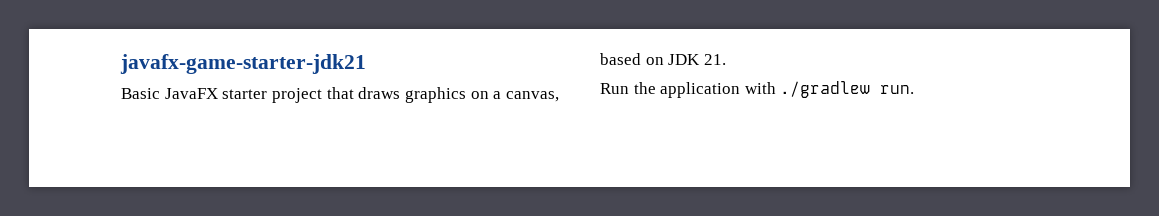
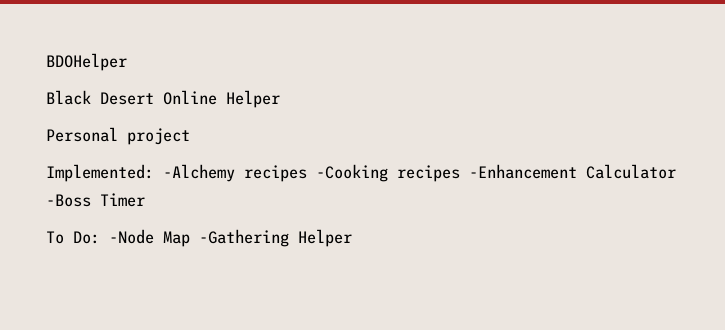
- javafx-game-starter-jdk21
- Basic JavaFX starter project that draws graphics on a canvas, based on JDK 21.
- Run the application with ./gradlew run.
+ BDOHelper
+ Black Desert Online Helper
+ Personal project
+ Implemented: -Alchemy recipes -Cooking recipes -Enhancement Calculator -Boss Timer
+ To Do: -Node Map -Gathering Helper

